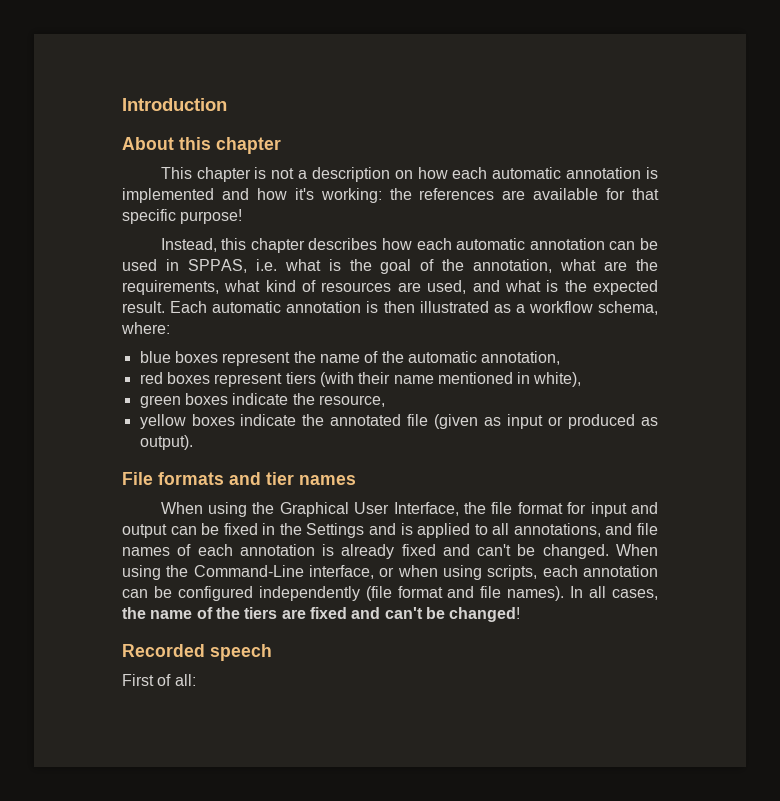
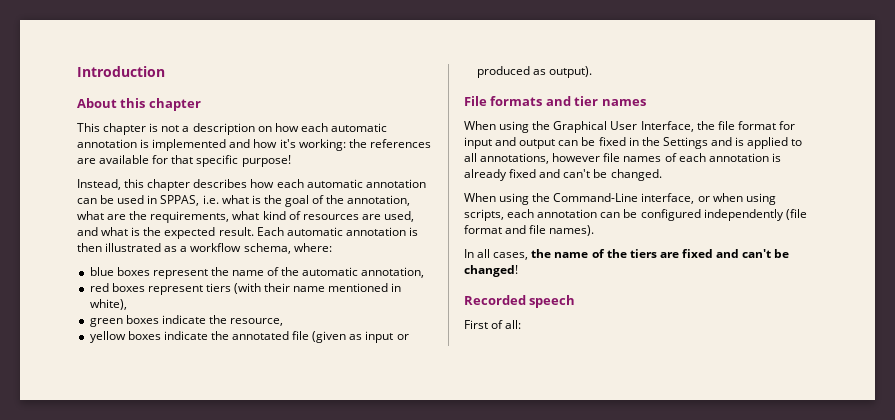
- When using the Graphical User Interface, the file format for input and output can be fixed in the Settings and is applied to all annotations, and file names of each annotation is already fixed and can't be changed. When using the Command-Line interface, or when using scripts, each annotation can be configured independently (file format and file names). In all cases, the name of the tiers are fixed and can't be changed!
+ When using the Graphical User Interface, the file format for input and output can be fixed in the Settings and is applied to all annotations, however file names of each annotation is already fixed and can't be changed.
+ When using the Command-Line interface, or when using scripts, each annotation can be configured independently (file format and file names).
+ In all cases, the name of the tiers are fixed and can't be changed!

